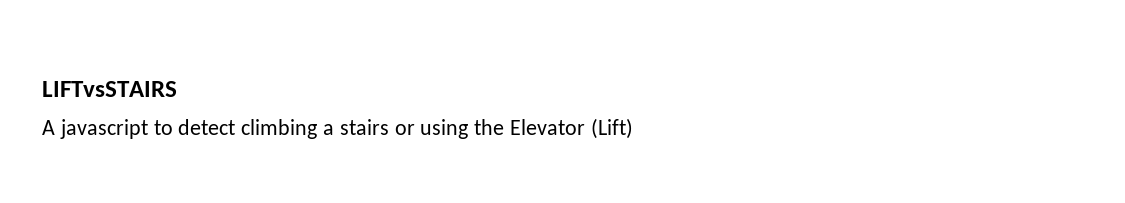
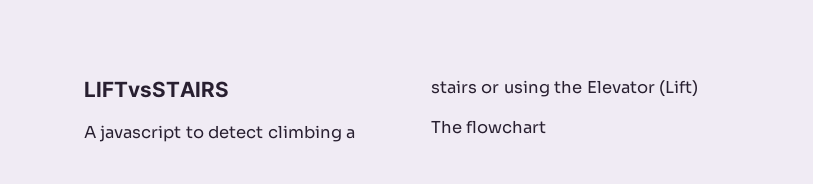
+ The flowchart

